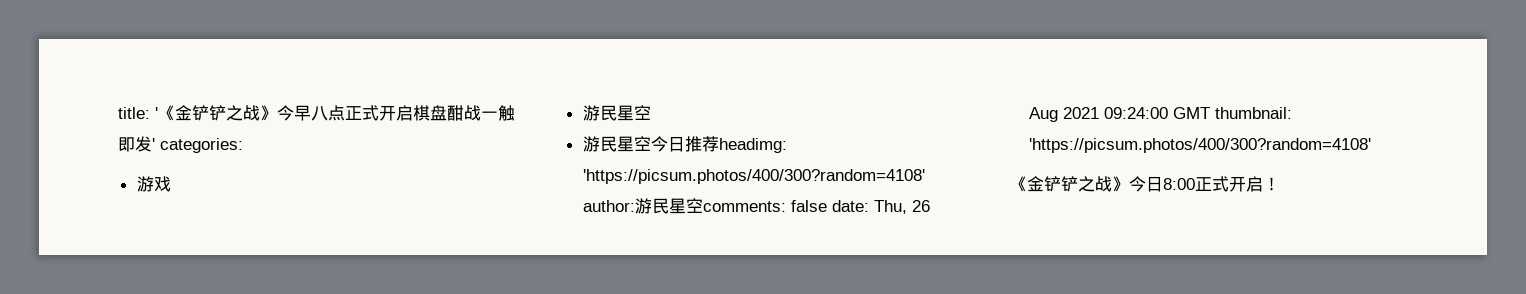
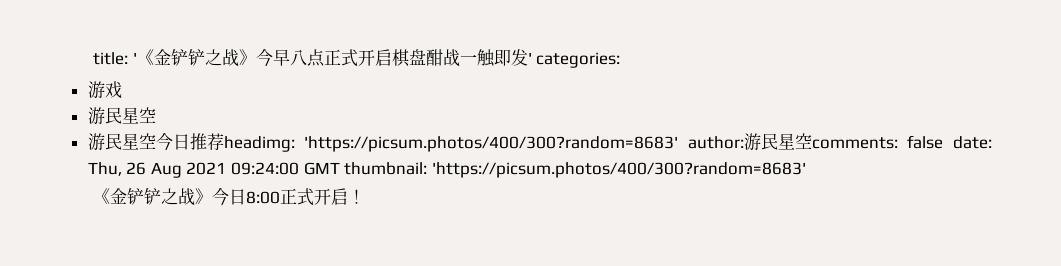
- 游民星空今日推荐headimg: 'https://picsum.photos/400/300?random=4108' author:游民星空comments: false date: Thu, 26 Aug 2021 09:24:00 GMT thumbnail: 'https://picsum.photos/400/300?random=4108'
+ 游民星空今日推荐headimg: 'https://picsum.photos/400/300?random=8683' author:游民星空comments: false date: Thu, 26 Aug 2021 09:24:00 GMT thumbnail: 'https://picsum.photos/400/300?random=8683'

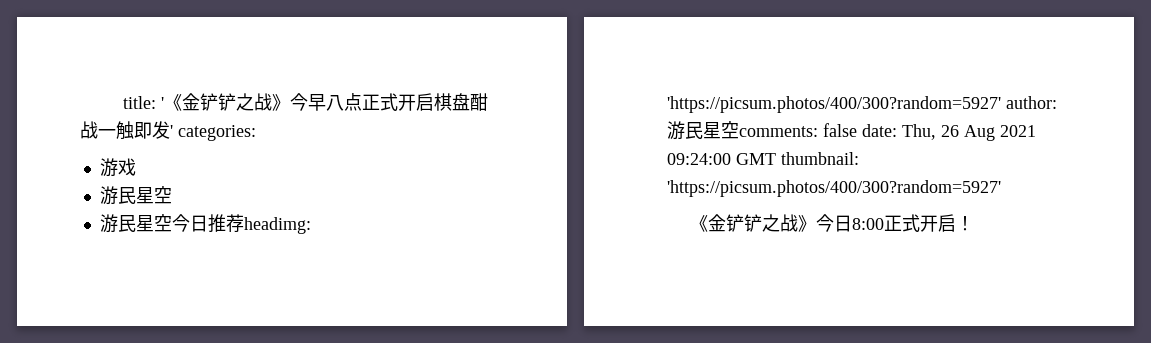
- 游民星空今日推荐headimg: 'https://picsum.photos/400/300?random=8683' author:游民星空comments: false date: Thu, 26 Aug 2021 09:24:00 GMT thumbnail: 'https://picsum.photos/400/300?random=8683'
+ 游民星空今日推荐headimg: 'https://picsum.photos/400/300?random=5927' author:游民星空comments: false date: Thu, 26 Aug 2021 09:24:00 GMT thumbnail: 'https://picsum.photos/400/300?random=5927'

